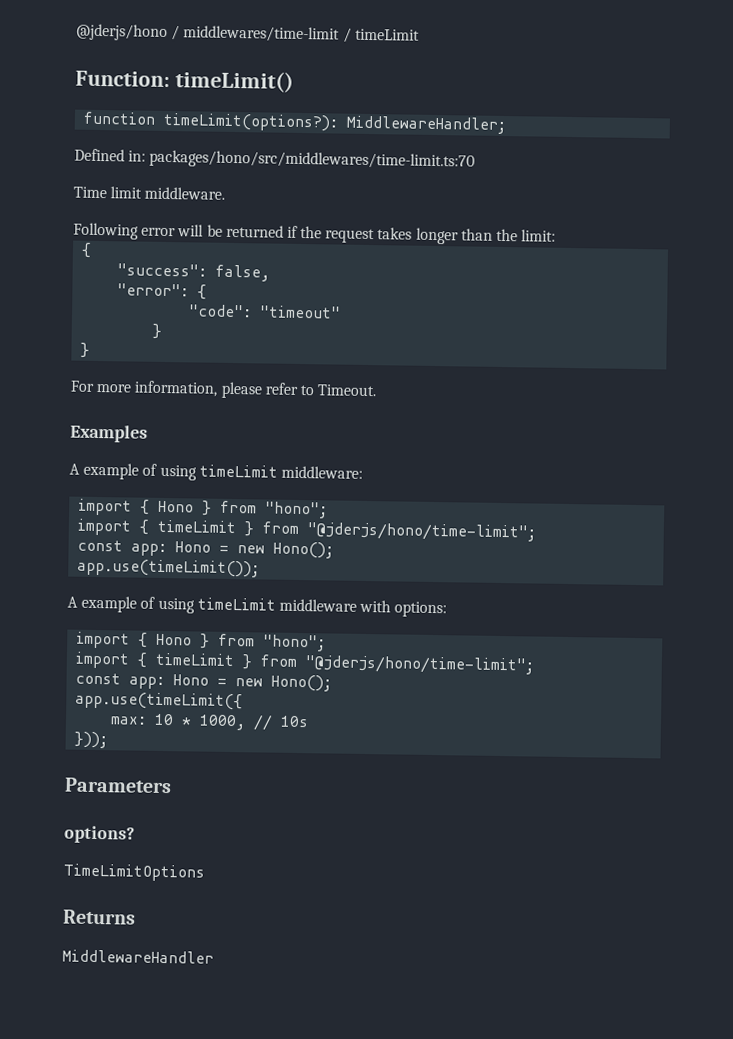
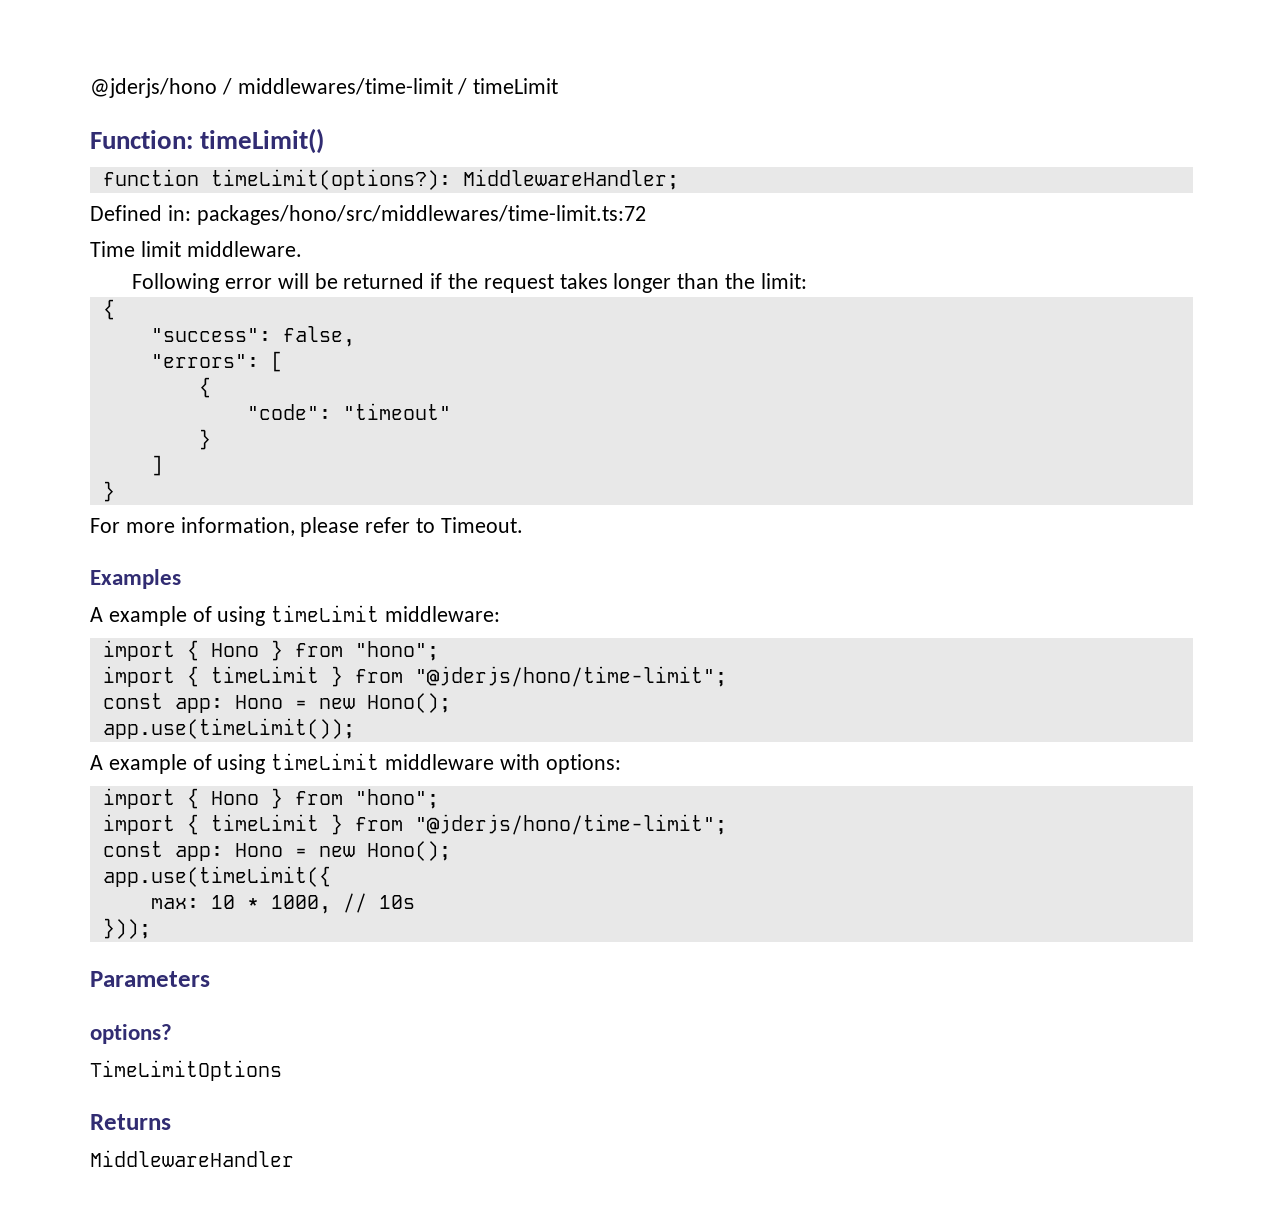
- Defined in: packages/hono/src/middlewares/time-limit.ts:70
+ Defined in: packages/hono/src/middlewares/time-limit.ts:72
- "error": {
+ "errors": [
+ {
+ ]

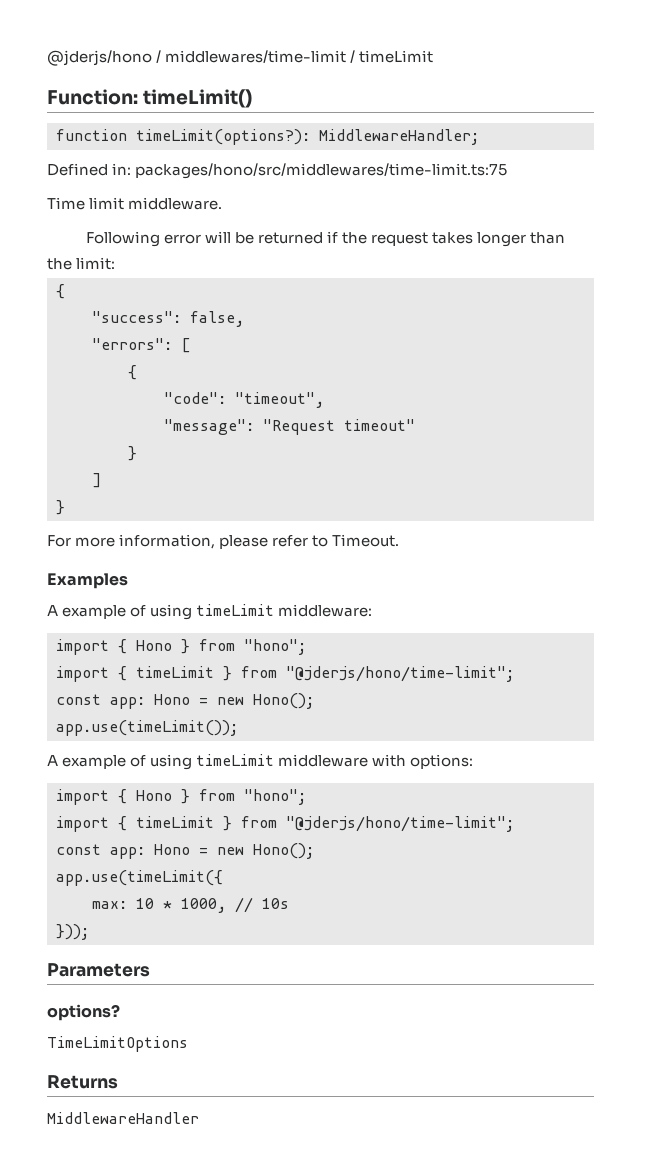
- Defined in: packages/hono/src/middlewares/time-limit.ts:72
+ Defined in: packages/hono/src/middlewares/time-limit.ts:75
- "code": "timeout"
+ "code": "timeout",
+ "message": "Request timeout"

